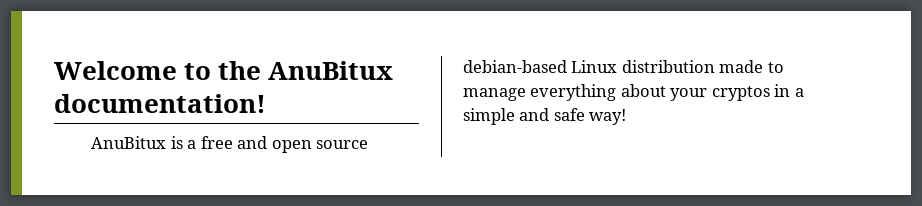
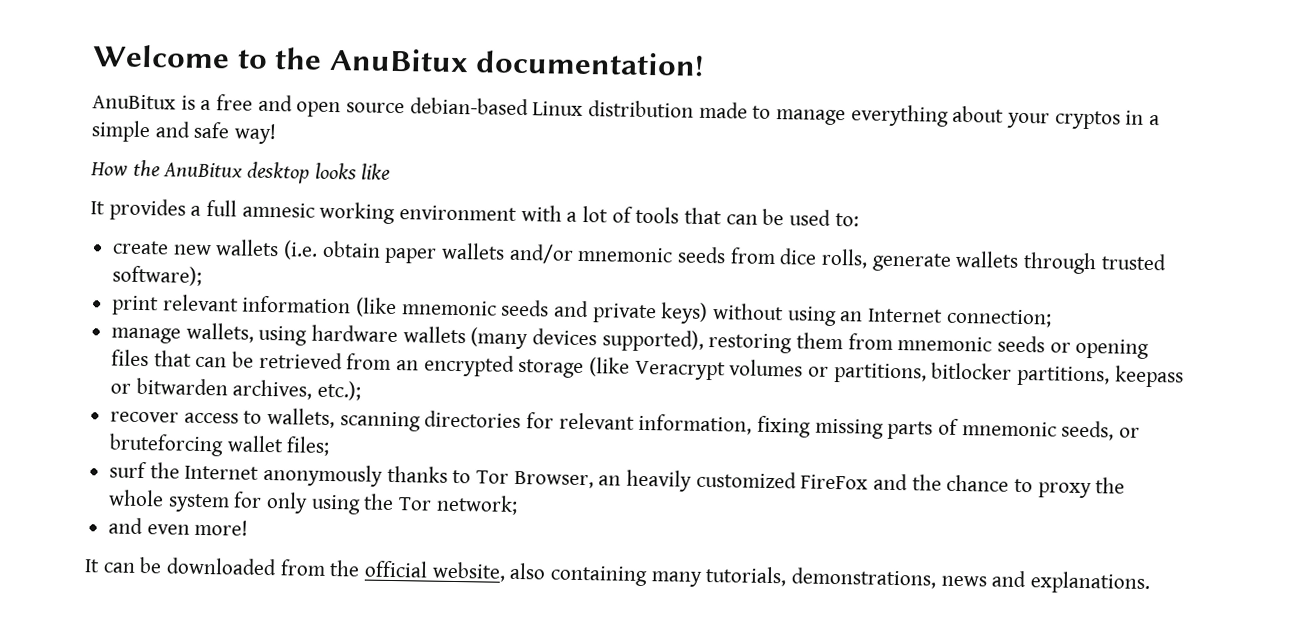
+ How the AnuBitux desktop looks like
+ It provides a full amnesic working environment with a lot of tools that can be used to:
+ create new wallets (i.e. obtain paper wallets and/or mnemonic seeds from dice rolls, generate wallets through trusted software);
+ print relevant information (like mnemonic seeds and private keys) without using an Internet connection;
+ manage wallets, using hardware wallets (many devices supported), restoring them from mnemonic seeds or opening files that can be retrieved from an encrypted storage (like Veracrypt volumes or partitions, bitlocker partitions, keepass or bitwarden archives, etc.);
+ recover access to wallets, scanning directories for relevant information, fixing missing parts of mnemonic seeds, or bruteforcing wallet files;
+ surf the Internet anonymously thanks to Tor Browser, an heavily customized FireFox and the chance to proxy the whole system for only using the Tor network;
+ and even more!
+ It can be downloaded from the official website, also containing many tutorials, demonstrations, news and explanations.

